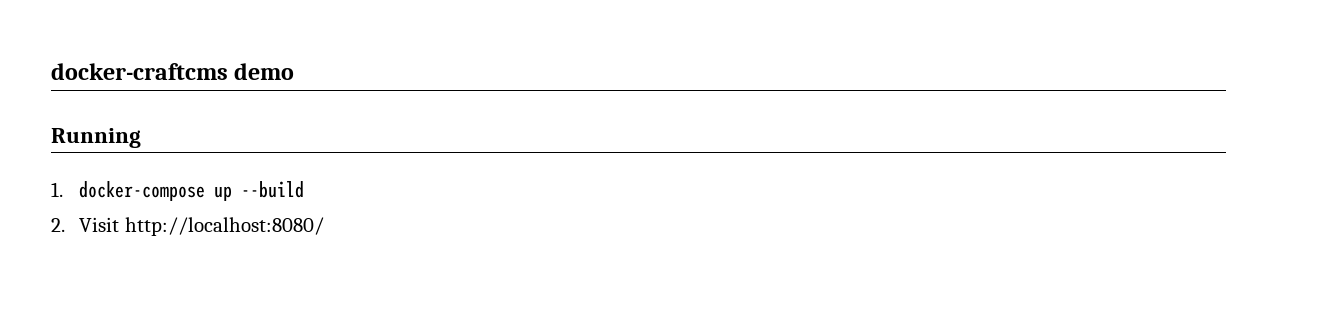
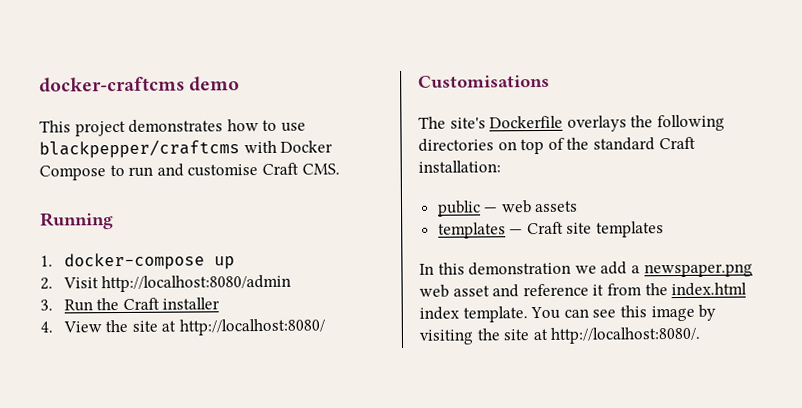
+ This project demonstrates how to use blackpepper/craftcms with Docker Compose to run and customise Craft CMS.
- 1. docker-compose up --build
+ 1. docker-compose up
- 2. Visit http://localhost:8080/
+ 2. Visit http://localhost:8080/admin
+ 3. Run the Craft installer
+ 4. View the site at http://localhost:8080/
+ Customisations
+ The site's Dockerfile overlays the following directories on top of the standard Craft installation:
+ public — web assets
+ templates — Craft site templates
+ In this demonstration we add a newspaper.png web asset and reference it from the index.html index template. You can see this image by visiting the site at http://localhost:8080/.

